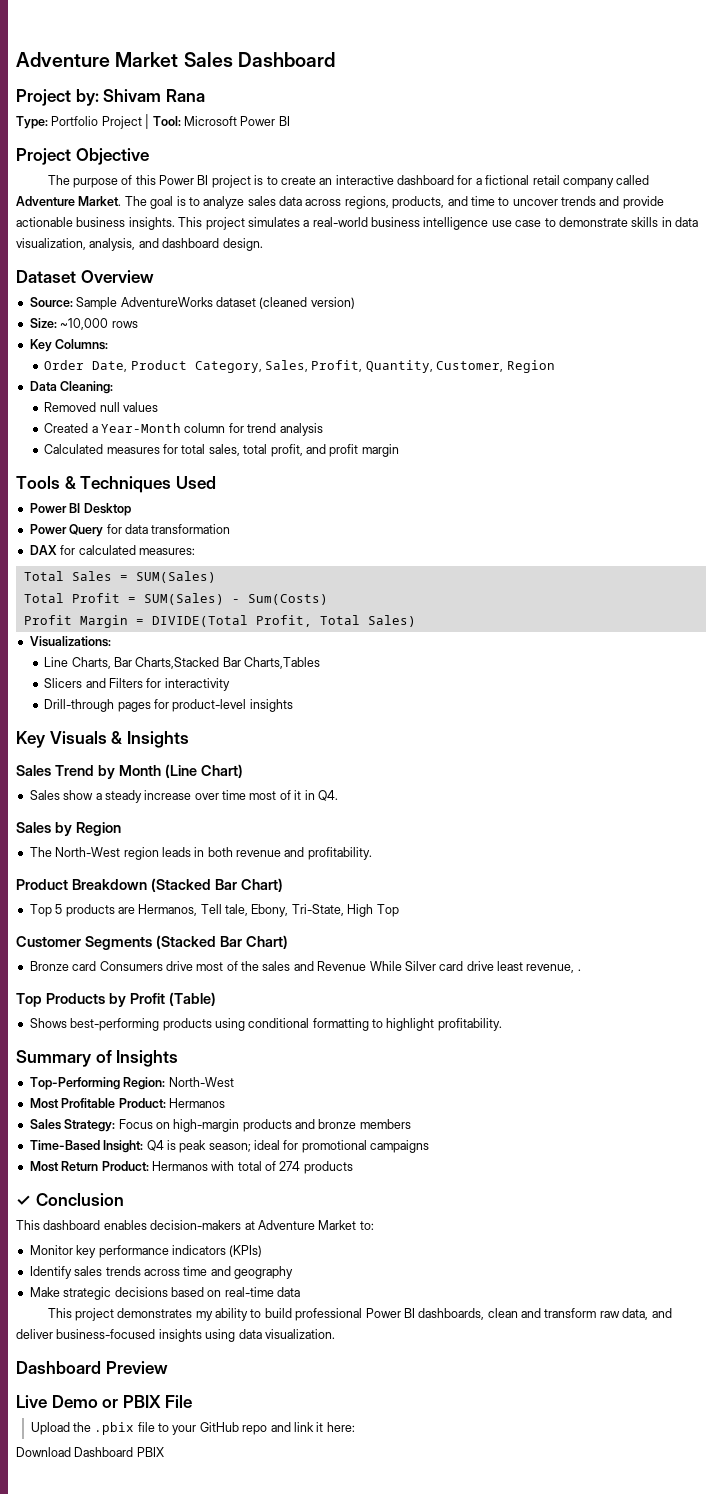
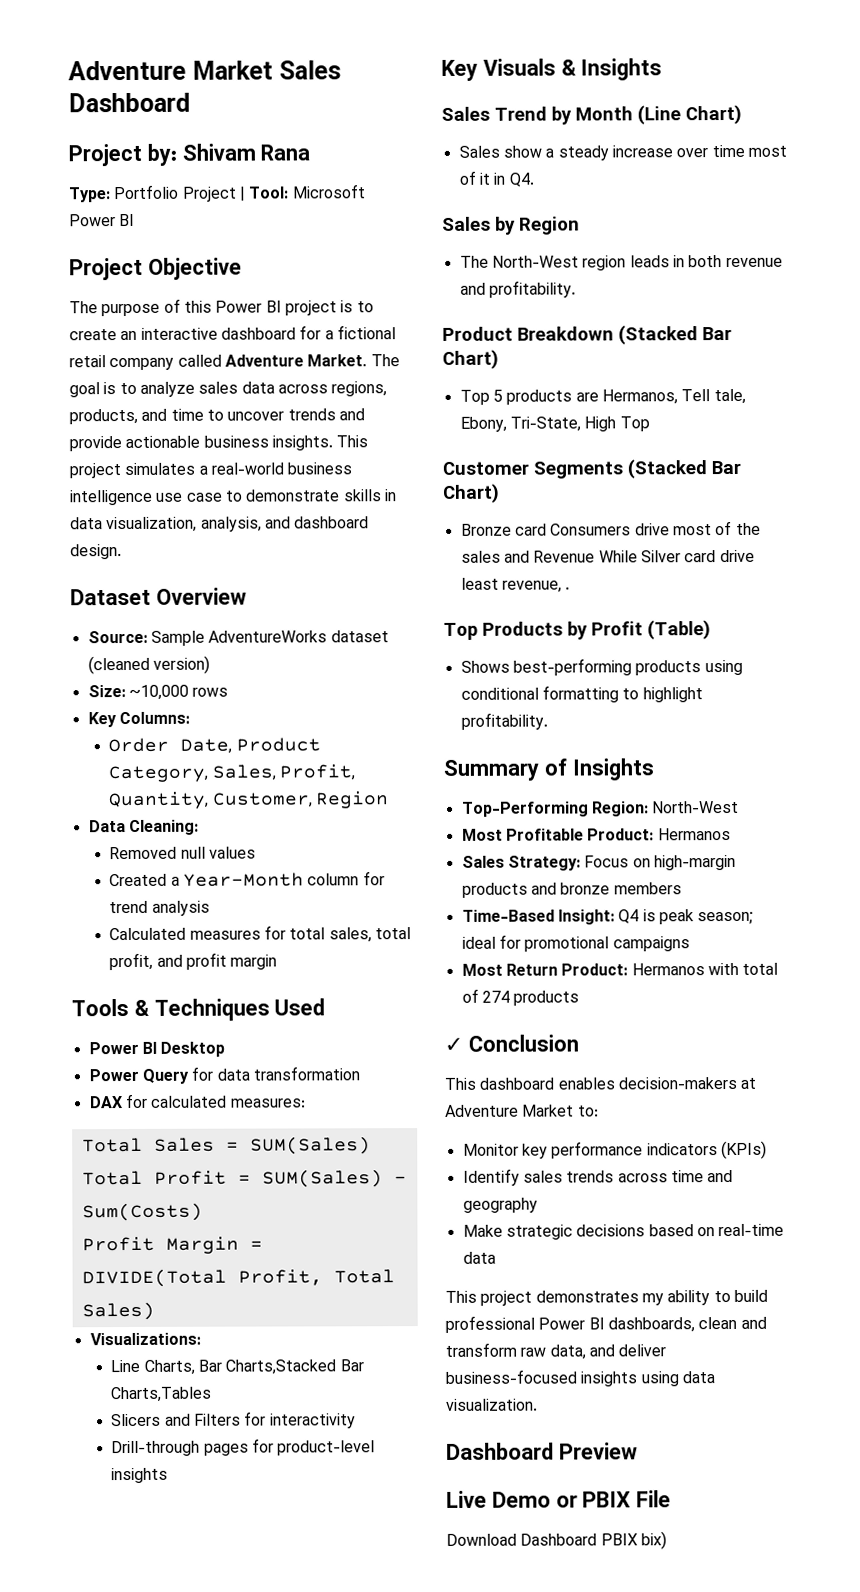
- Upload the .pbix file to your GitHub repo and link it here:
- Download Dashboard PBIX
+ Download Dashboard PBIX bix)

